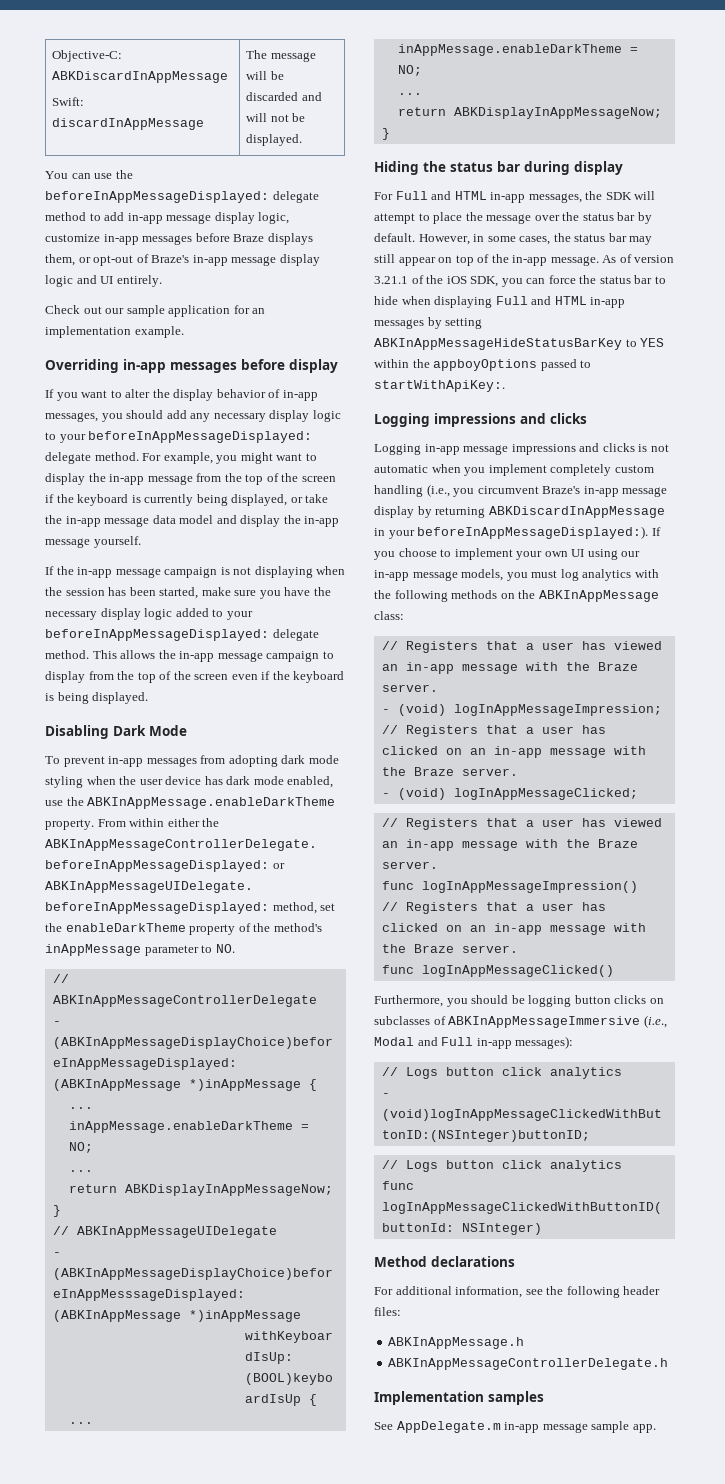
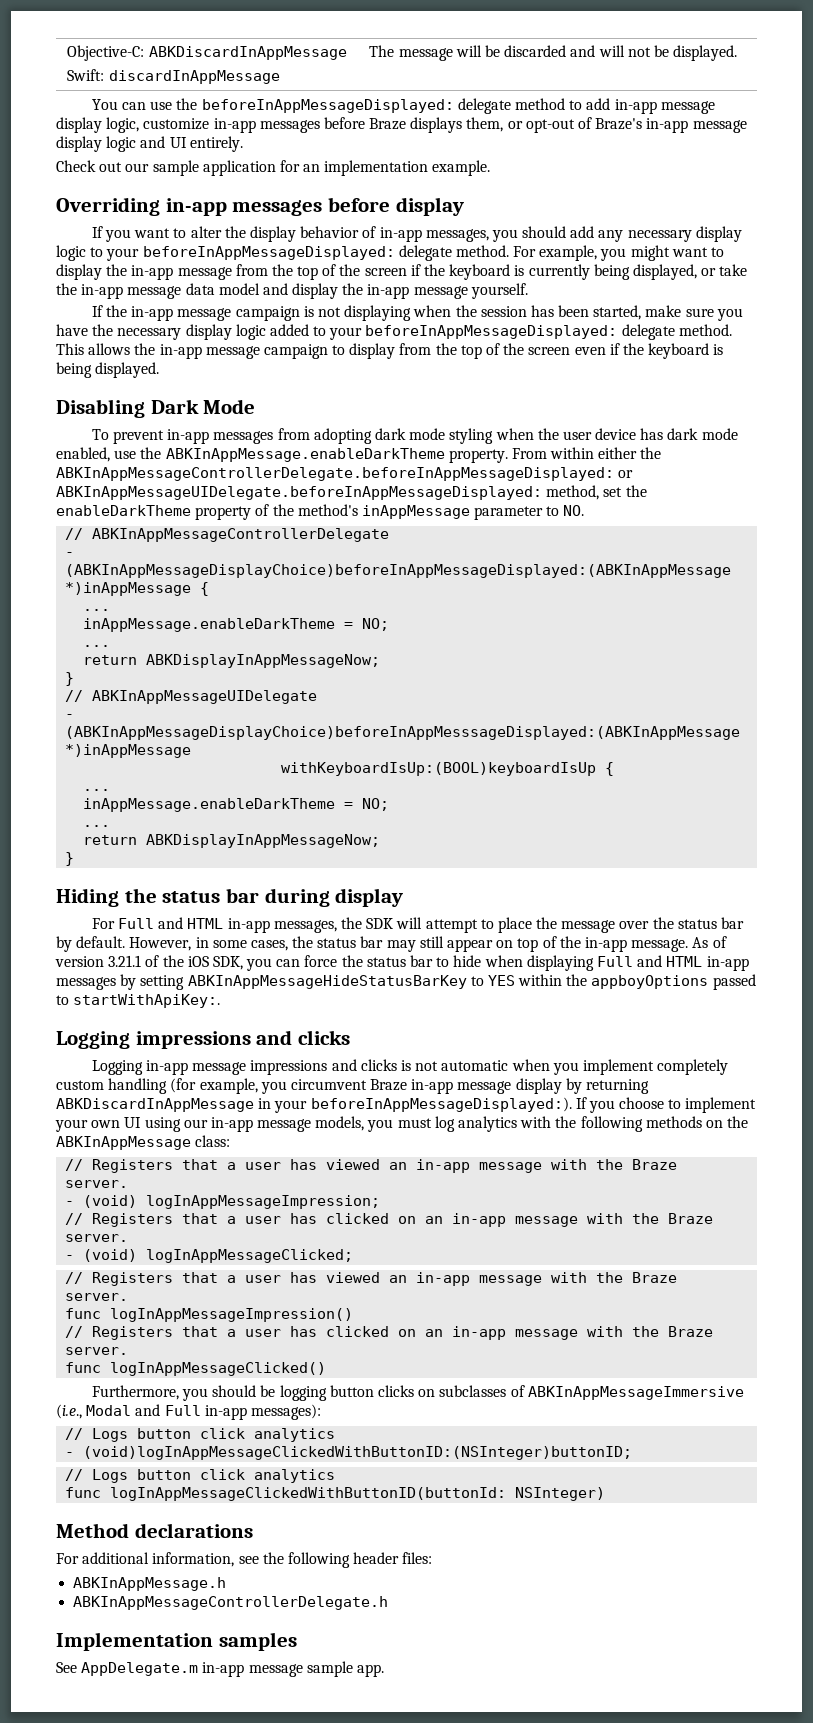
- Logging in-app message impressions and clicks is not automatic when you implement completely custom handling (i.e., you circumvent Braze's in-app message display by returning ABKDiscardInAppMessage in your beforeInAppMessageDisplayed:).
+ Logging in-app message impressions and clicks is not automatic when you implement completely custom handling (for example, you circumvent Braze in-app message display by returning ABKDiscardInAppMessage in your beforeInAppMessageDisplayed:).

